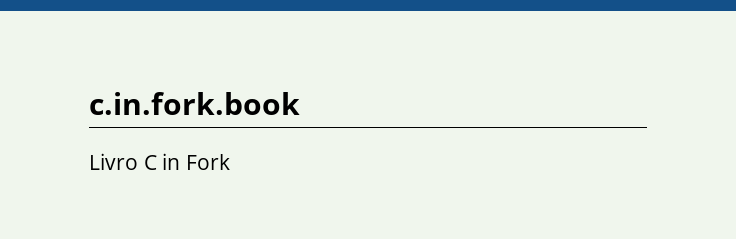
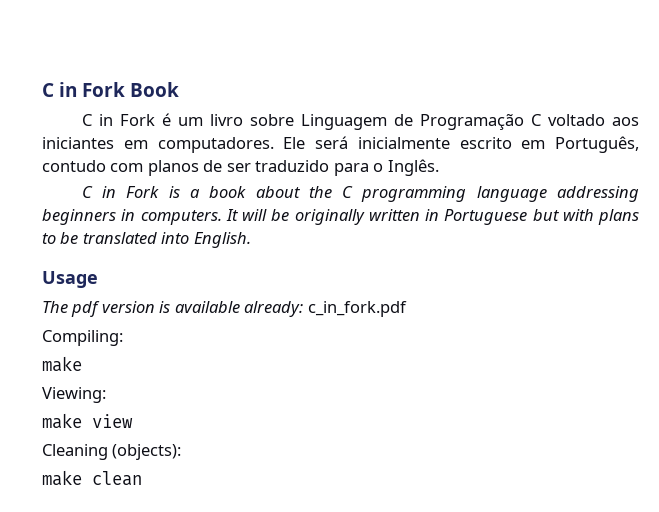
- c.in.fork.book
- Livro C in Fork
+ C in Fork Book
+ C in Fork é um livro sobre Linguagem de Programação C voltado aos iniciantes em computadores. Ele será inicialmente escrito em Português, contudo com planos de ser traduzido para o Inglês.
+ C in Fork is a book about the C programming language addressing beginners in computers. It will be originally written in Portuguese but with plans to be translated into English.
+ Usage
+ The pdf version is available already: c_in_fork.pdf
+ Compiling:
+ make
+ Viewing:
+ make view
+ Cleaning (objects):
+ make clean

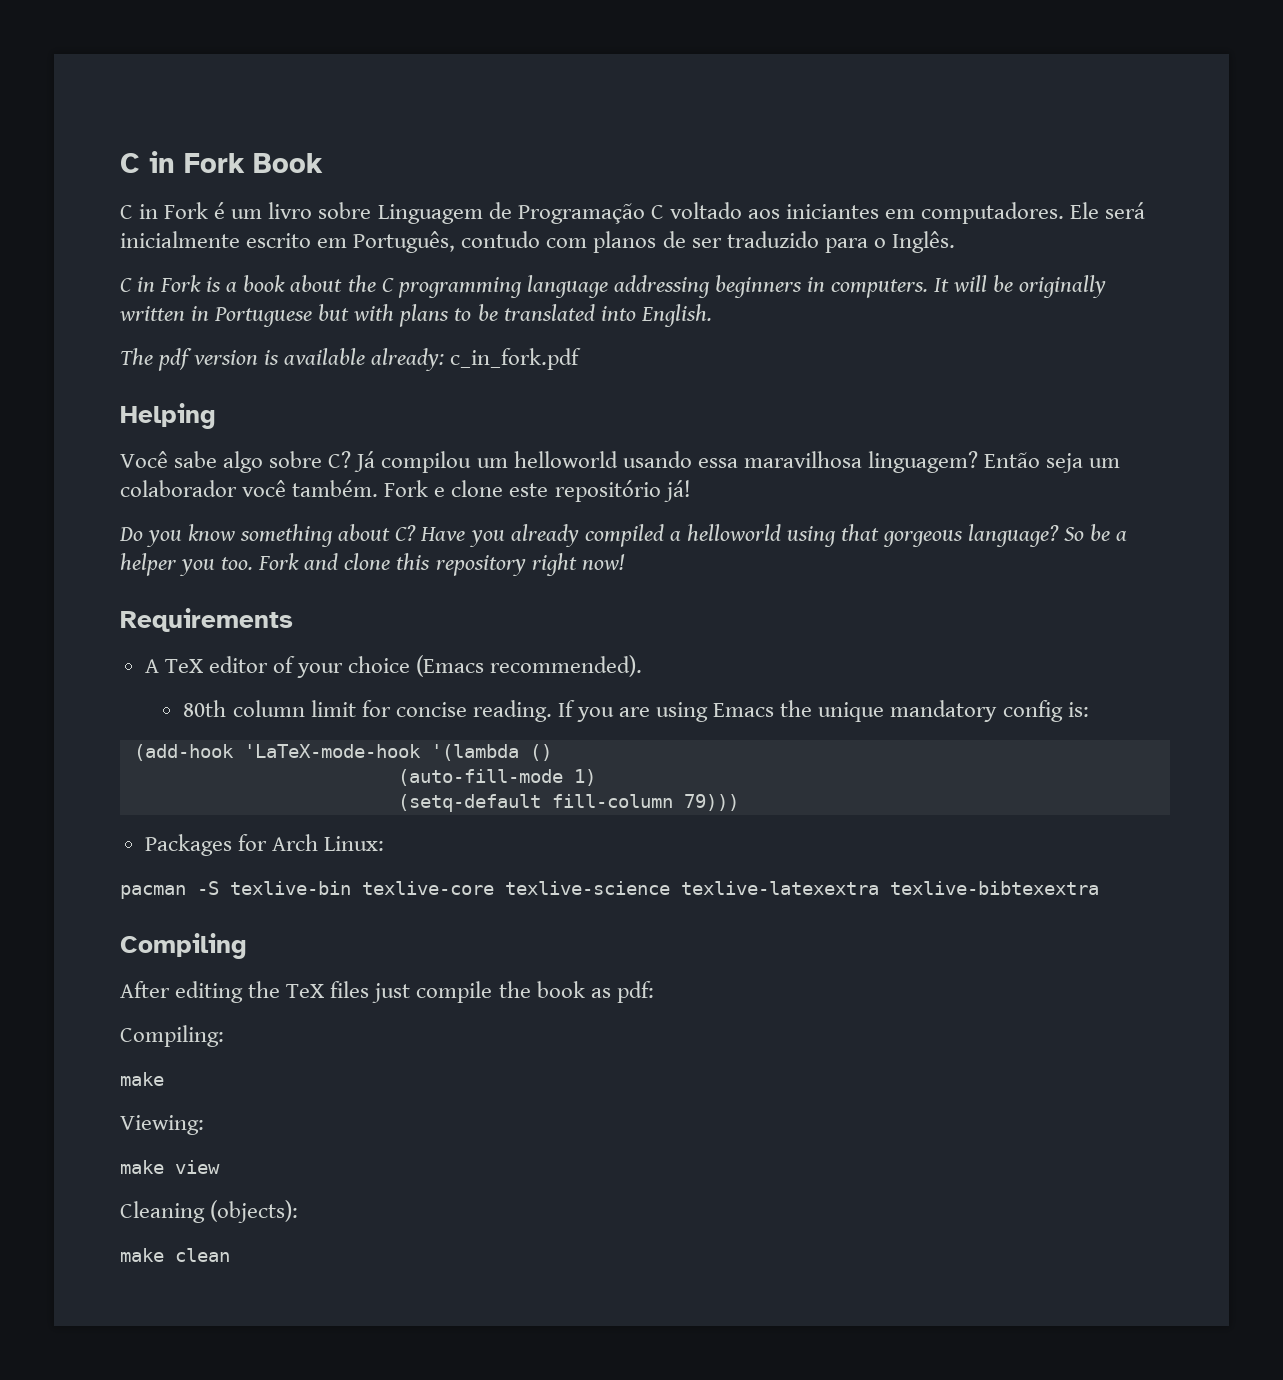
- Usage
+ Helping
+ Você sabe algo sobre C? Já compilou um helloworld usando essa maravilhosa linguagem? Então seja um colaborador você também. Fork e clone este repositório já!
+ Do you know something about C? Have you already compiled a helloworld using that gorgeous language? So be a helper you too. Fork and clone this repository right now!
+ Requirements
+ A TeX editor of your choice (Emacs recommended).
+ 80th column limit for concise reading. If you are using Emacs the unique mandatory config is:
+ (add-hook 'LaTeX-mode-hook '(lambda ()
+ (auto-fill-mode 1)
+ (setq-default fill-column 79)))
+ Packages for Arch Linux:
+ pacman -S texlive-bin texlive-core texlive-science texlive-latexextra texlive-bibtexextra
+ Compiling
+ After editing the TeX files just compile the book as pdf:

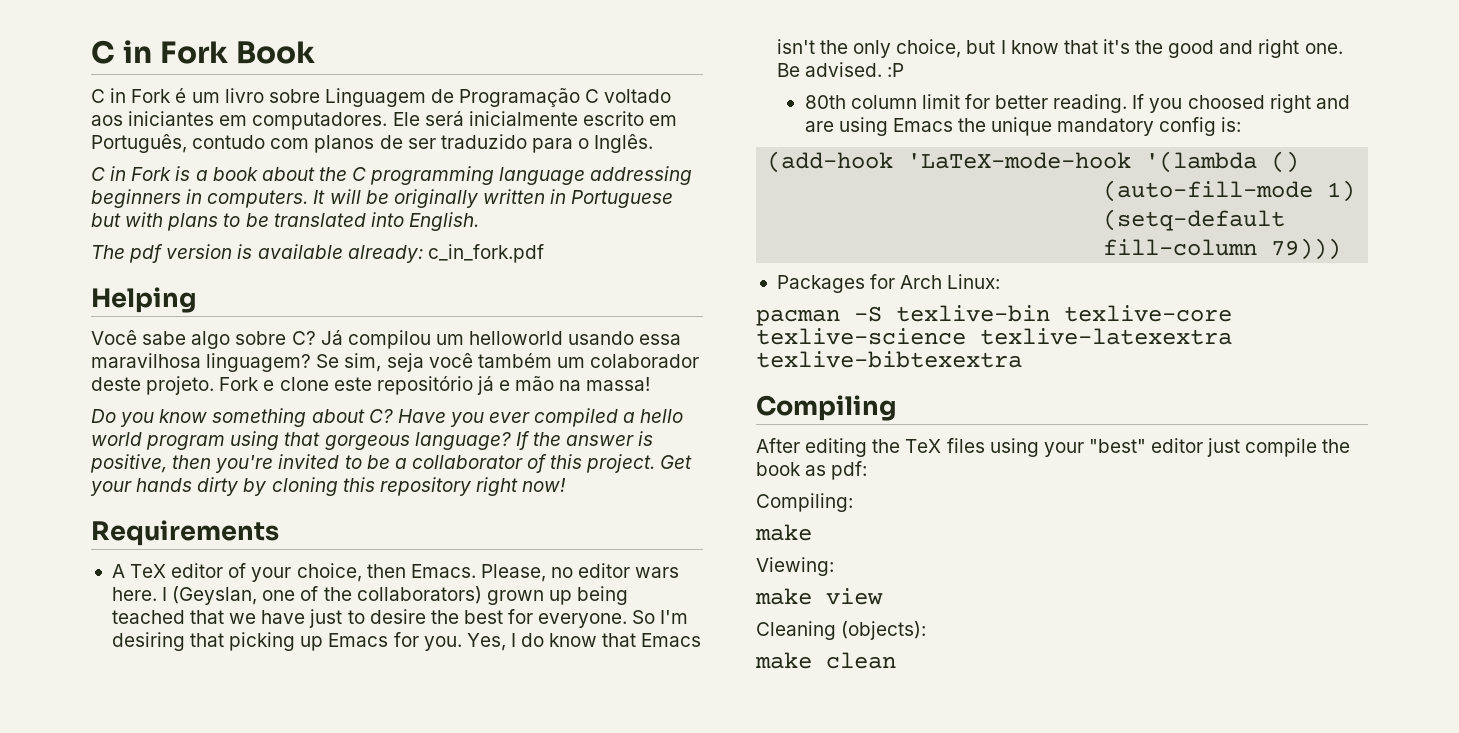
- Então seja um colaborador você também.
+ Se sim, seja você também um colaborador deste projeto.
- Fork e clone este repositório já!
+ Fork e clone este repositório já e mão na massa!
- Have you already compiled a helloworld using that gorgeous language?
+ Have you ever compiled a hello world program using that gorgeous language?
- So be a helper you too. Fork and clone this repository right now!
+ If the answer is positive, then you're invited to be a collaborator of this project. Get your hands dirty by cloning this repository right now!
- A TeX editor of your choice (Emacs recommended).
+ A TeX editor of your choice, then Emacs. Please, no editor wars here. I (Geyslan, one of the collaborators) grown up being teached that we have just to desire the best for everyone. So I'm desiring that picking up Emacs for you. Yes, I do know that Emacs isn't the only choice, but I know that it's the good and right one. Be advised. :P
- 80th column limit for concise reading.
+ 80th column limit for better reading.
- If you are using Emacs the unique mandatory config is:
+ If you choosed right and are using Emacs the unique mandatory config is:
- After editing the TeX files just compile the book as pdf:
+ After editing the TeX files using your "best" editor just compile the book as pdf:

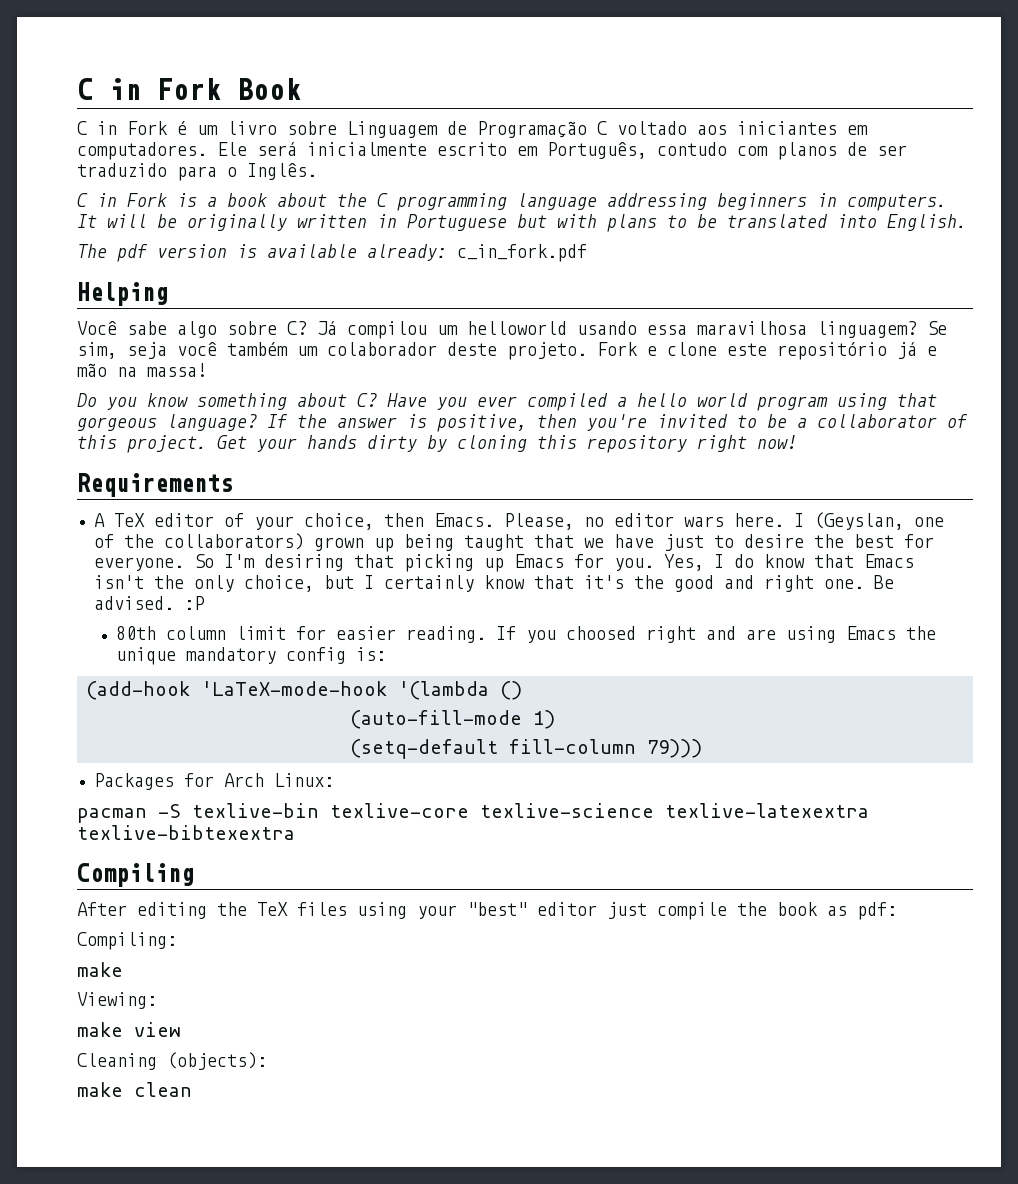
- I (Geyslan, one of the collaborators) grown up being teached that we have just to desire the best for everyone.
+ I (Geyslan, one of the collaborators) grown up being taught that we have just to desire the best for everyone.
- Yes, I do know that Emacs isn't the only choice, but I know that it's the good and right one.
+ Yes, I do know that Emacs isn't the only choice, but I certainly know that it's the good and right one.
- 80th column limit for better reading.
+ 80th column limit for easier reading.

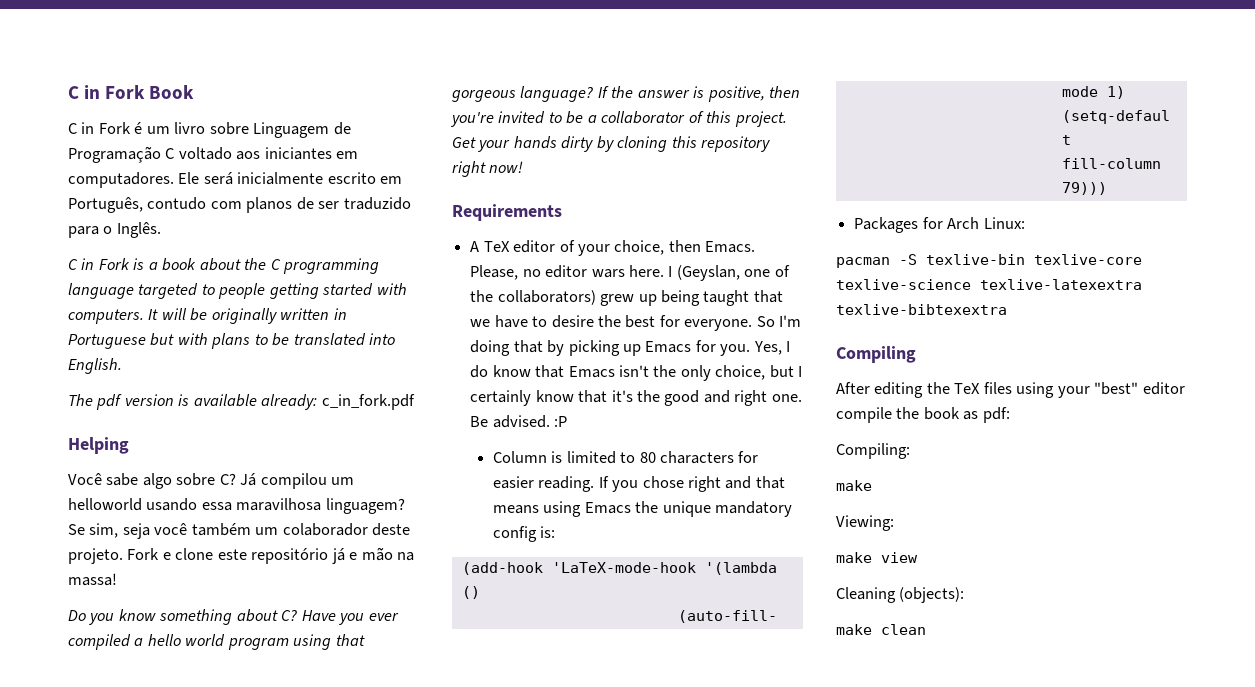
- C in Fork is a book about the C programming language addressing beginners in computers.
+ C in Fork is a book about the C programming language targeted to people getting started with computers.
- I (Geyslan, one of the collaborators) grown up being taught that we have just to desire the best for everyone.
+ I (Geyslan, one of the collaborators) grew up being taught that we have to desire the best for everyone.
- So I'm desiring that picking up Emacs for you.
+ So I'm doing that by picking up Emacs for you.
- 80th column limit for easier reading.
+ Column is limited to 80 characters for easier reading.
- If you choosed right and are using Emacs the unique mandatory config is:
+ If you chose right and that means using Emacs the unique mandatory config is:
- After editing the TeX files using your "best" editor just compile the book as pdf:
+ After editing the TeX files using your "best" editor compile the book as pdf:

